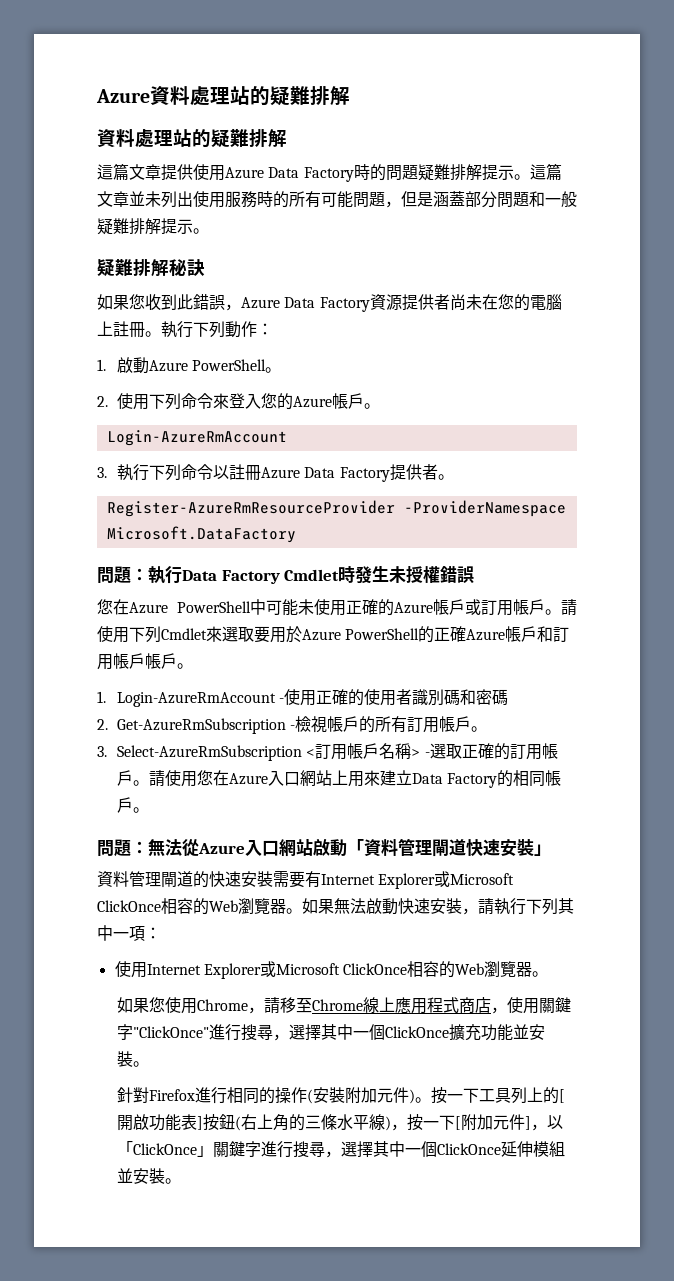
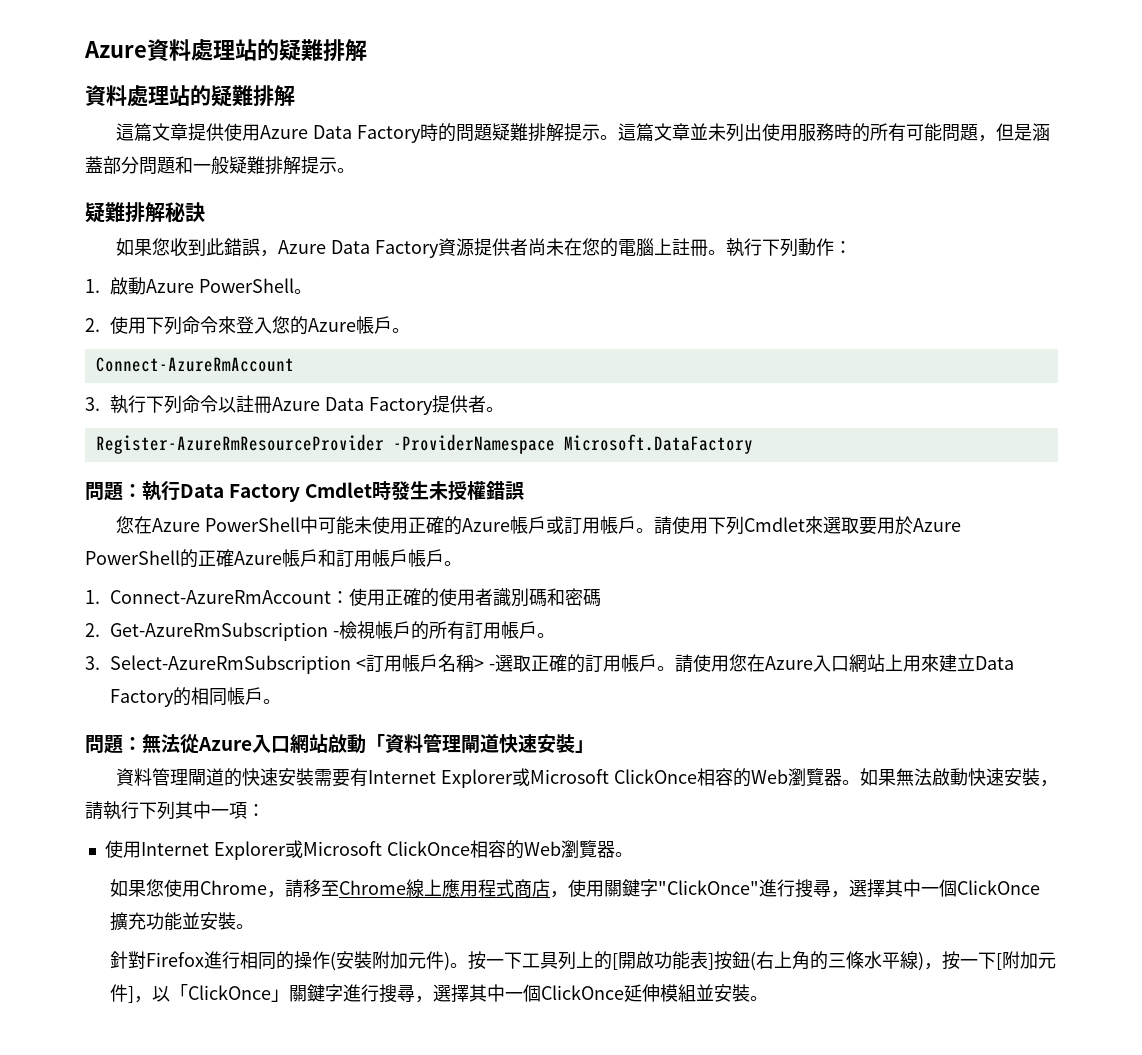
  2.使用下列命令來登入您的Azure帳戶。
- Login-AzureRmAccount
+ Connect-AzureRmAccount
- 1. Login-AzureRmAccount -使用正確的使用者識別碼和密碼
+ 1. Connect-AzureRmAccount：使用正確的使用者識別碼和密碼

